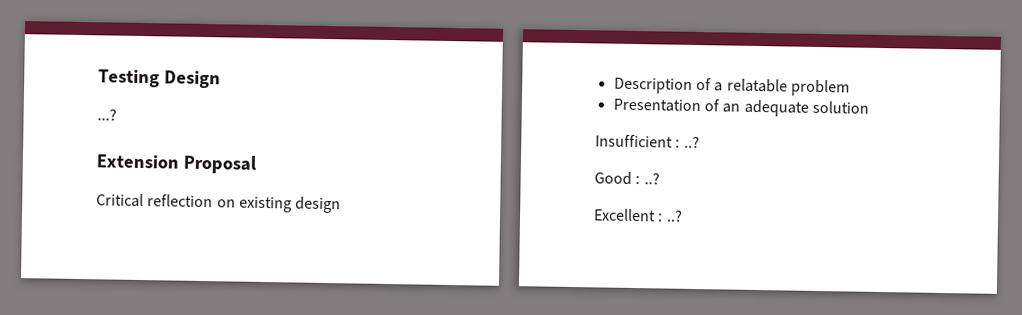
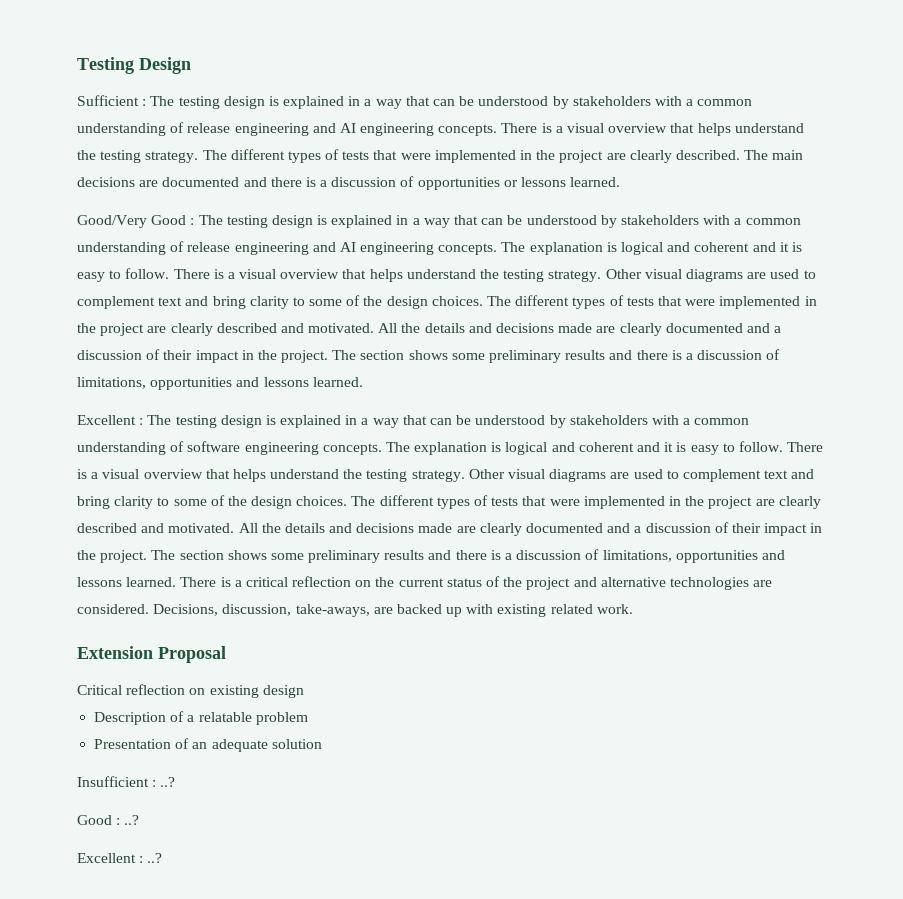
- ...?
+ Sufficient : The testing design is explained in a way that can be understood by stakeholders with a common understanding of release engineering and AI engineering concepts. There is a visual overview that helps understand the testing strategy. The different types of tests that were implemented in the project are clearly described. The main decisions are documented and there is a discussion of opportunities or lessons learned.
+ Good/Very Good : The testing design is explained in a way that can be understood by stakeholders with a common understanding of release engineering and AI engineering concepts. The explanation is logical and coherent and it is easy to follow. There is a visual overview that helps understand the testing strategy. Other visual diagrams are used to complement text and bring clarity to some of the design choices. The different types of tests that were implemented in the project are clearly described and motivated. All the details and decisions made are clearly documented and a discussion of their impact in the project. The section shows some preliminary results and there is a discussion of limitations, opportunities and lessons learned.
+ Excellent : The testing design is explained in a way that can be understood by stakeholders with a common understanding of software engineering concepts. The explanation is logical and coherent and it is easy to follow. There is a visual overview that helps understand the testing strategy. Other visual diagrams are used to complement text and bring clarity to some of the design choices. The different types of tests that were implemented in the project are clearly described and motivated. All the details and decisions made are clearly documented and a discussion of their impact in the project. The section shows some preliminary results and there is a discussion of limitations, opportunities and lessons learned. There is a critical reflection on the current status of the project and alternative technologies are considered. Decisions, discussion, take-aways, are backed up with existing related work.

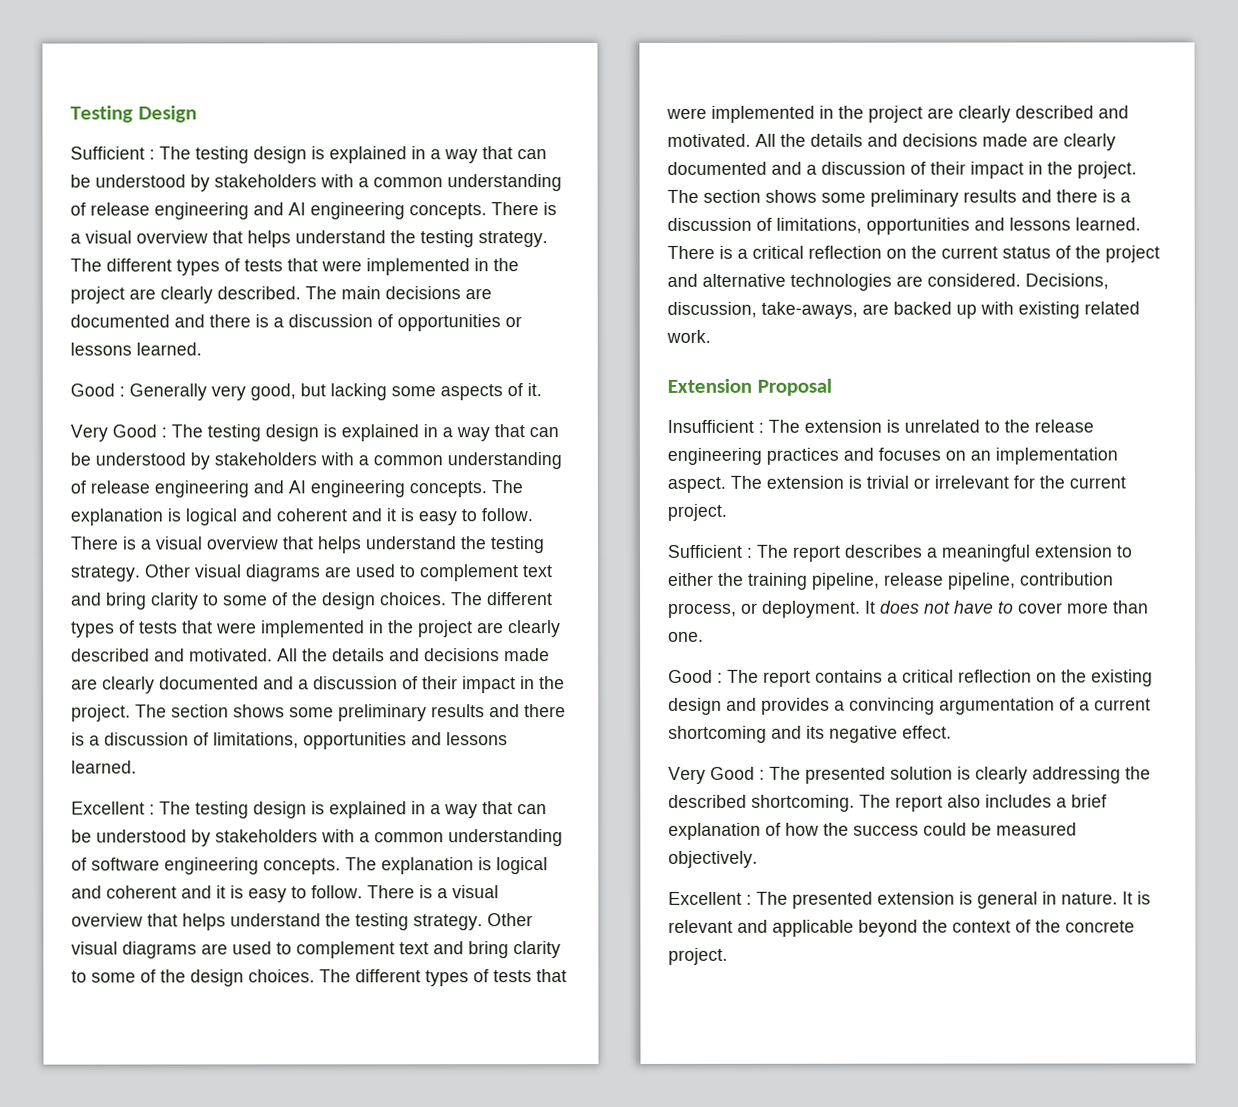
- Good/Very Good : The testing design is explained in a way that can be understood by stakeholders with a common understanding of release engineering and AI engineering concepts.
+ Good : Generally very good, but lacking some aspects of it.
+ Very Good : The testing design is explained in a way that can be understood by stakeholders with a common understanding of release engineering and AI engineering concepts.
- Critical reflection on existing design
- Description of a relatable problem
- Presentation of an adequate solution
- Insufficient : ..?
- Good : ..?
- Excellent : ..?
+ Insufficient : The extension is unrelated to the release engineering practices and focuses on an implementation aspect. The extension is trivial or irrelevant for the current project.
+ Sufficient : The report describes a meaningful extension to either the training pipeline, release pipeline, contribution process, or deployment. It does not have to cover more than one.
+ Good : The report contains a critical reflection on the existing design and provides a convincing argumentation of a current shortcoming and its negative effect.
+ Very Good : The presented solution is clearly addressing the described shortcoming. The report also includes a brief explanation of how the success could be measured objectively.
+ Excellent : The presented extension is general in nature. It is relevant and applicable beyond the context of the concrete project.

